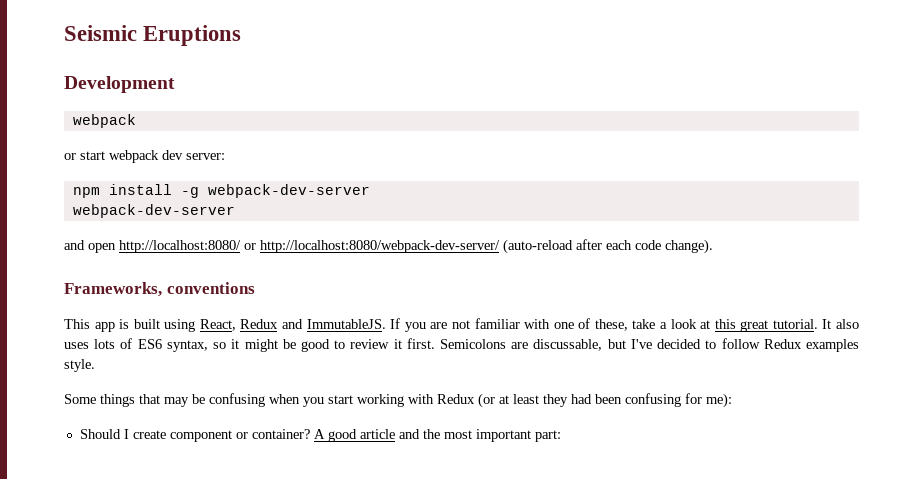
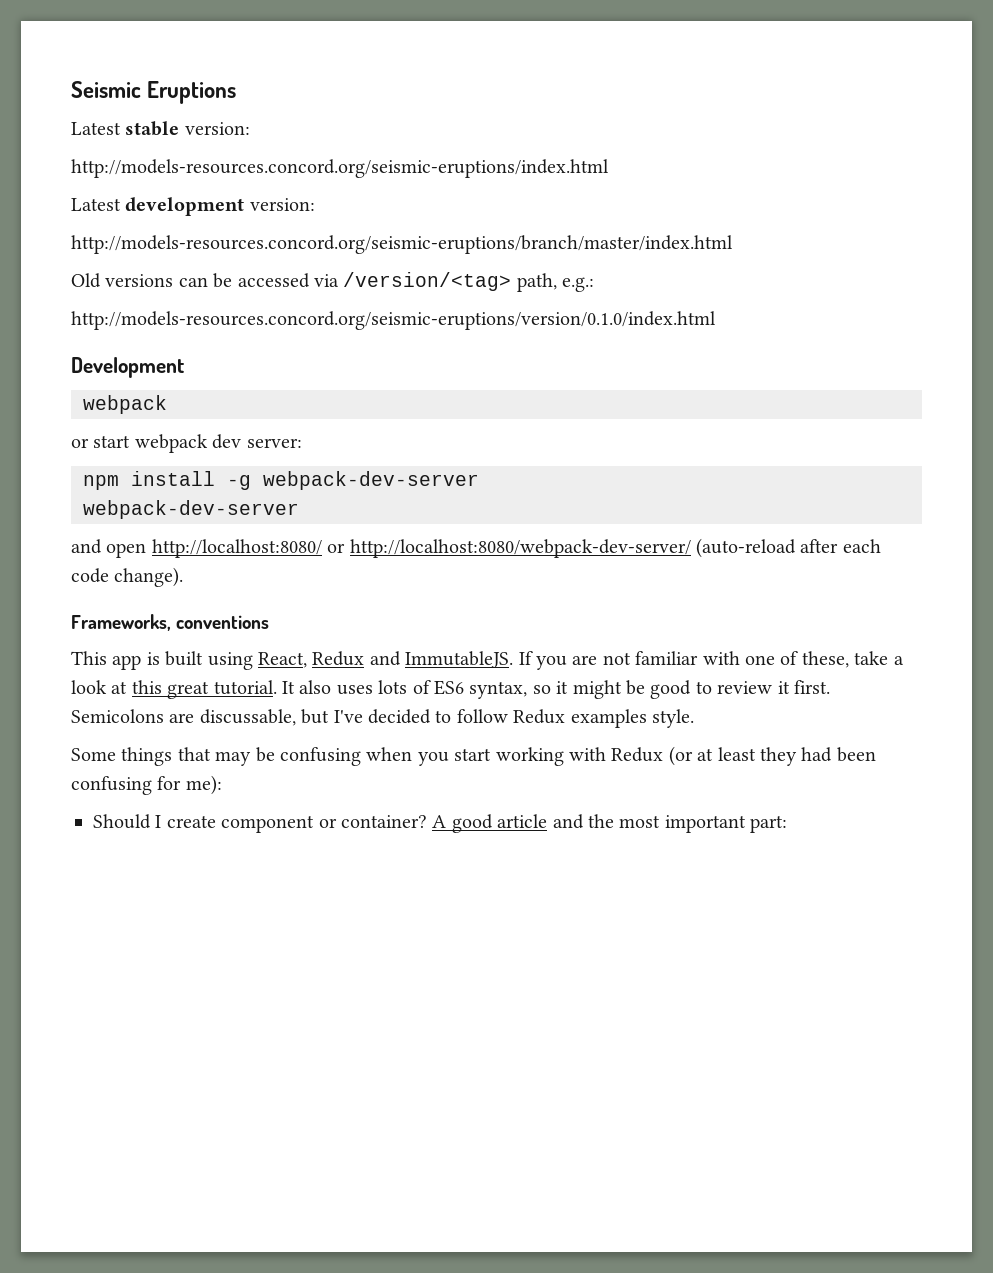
+ Latest stable version:
+ http://models-resources.concord.org/seismic-eruptions/index.html
+ Latest development version:
+ http://models-resources.concord.org/seismic-eruptions/branch/master/index.html
+ Old versions can be accessed via /version/<tag> path, e.g.:
+ http://models-resources.concord.org/seismic-eruptions/version/0.1.0/index.html

